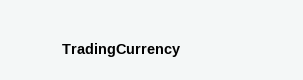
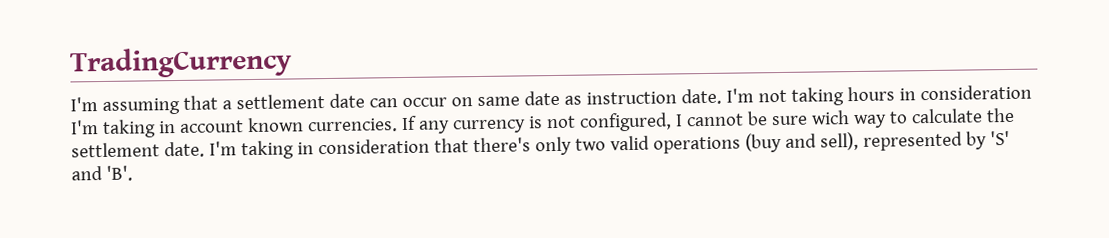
+ I'm assuming that a settlement date can occur on same date as instruction date. I'm not taking hours in consideration I'm taking in account known currencies. If any currency is not configured, I cannot be sure wich way to calculate the settlement date. I'm taking in consideration that there's only two valid operations (buy and sell), represented by 'S' and 'B'.

